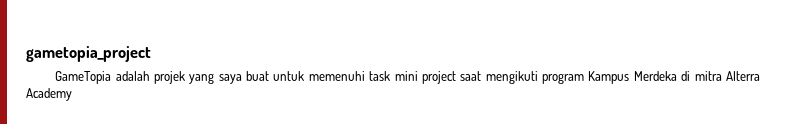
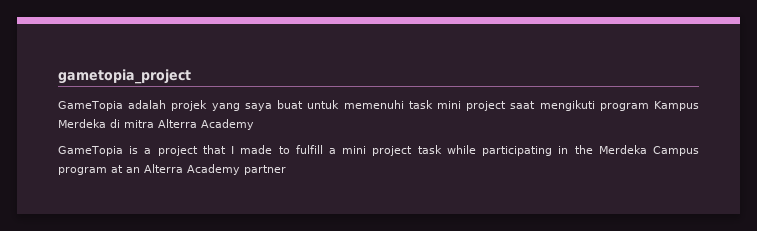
+ GameTopia is a project that I made to fulfill a mini project task while participating in the Merdeka Campus program at an Alterra Academy partner

